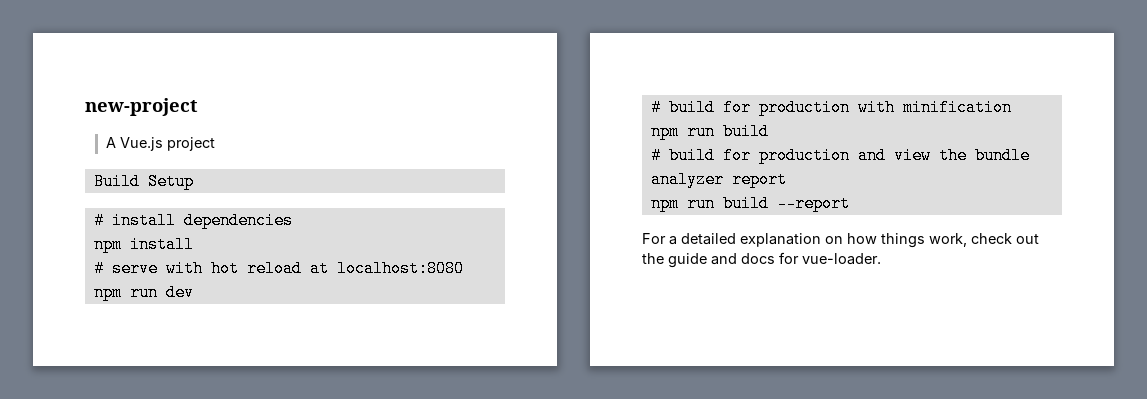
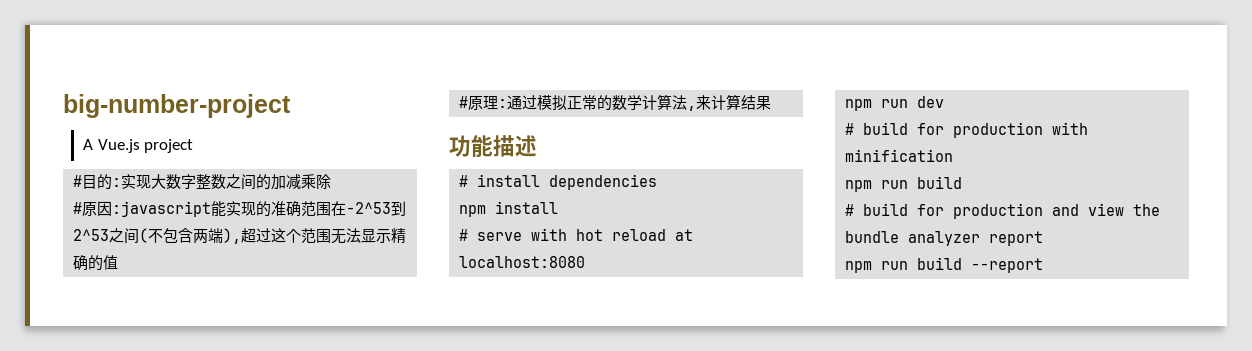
- new-project
+ big-number-project
- Build Setup
+ #目的:实现大数字整数之间的加减乘除
+ #原因:javascript能实现的准确范围在-2^53到2^53之间(不包含两端),超过这个范围无法显示精确的值
+ #原理:通过模拟正常的数学计算法,来计算结果
+ 功能描述
- For a detailed explanation on how things work, check out the guide and docs for vue-loader.

